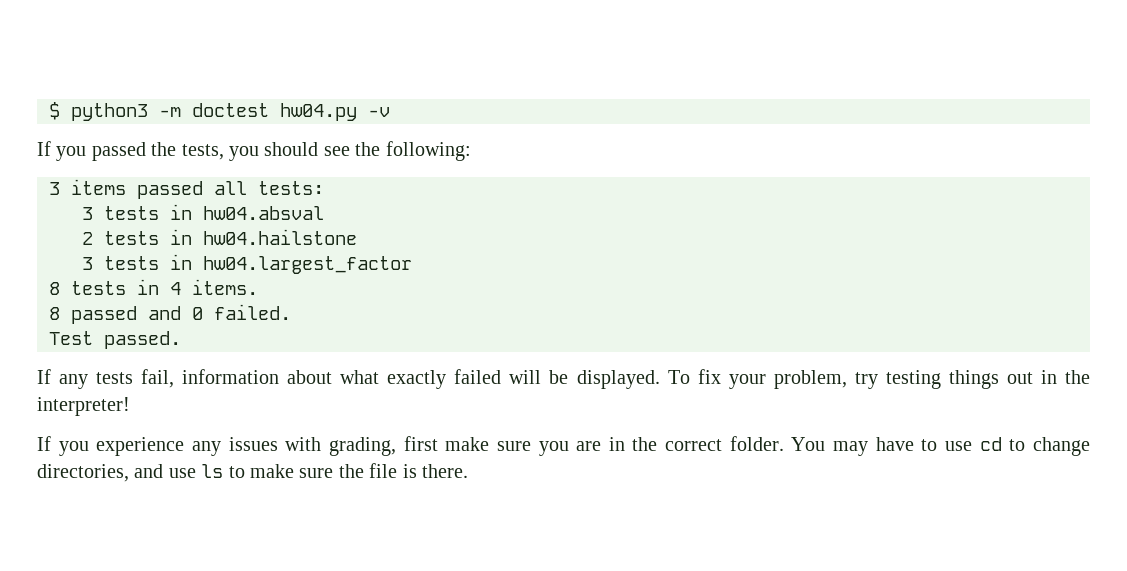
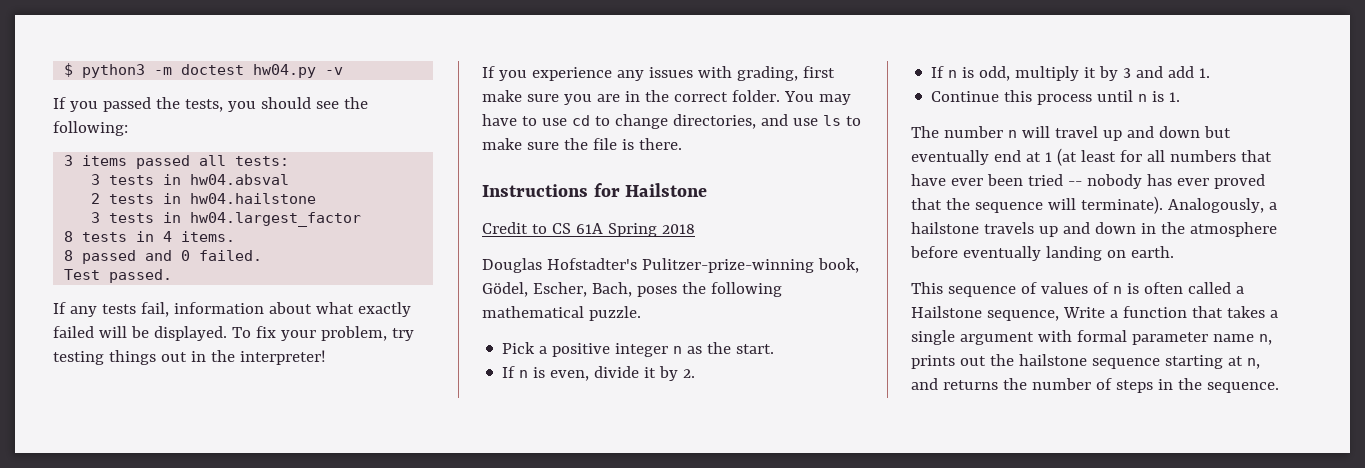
+ Instructions for Hailstone
+ Credit to CS 61A Spring 2018
+ Douglas Hofstadter's Pulitzer-prize-winning book, Gödel, Escher, Bach, poses the following mathematical puzzle.
+ Pick a positive integer n as the start.
+ If n is even, divide it by 2.
+ If n is odd, multiply it by 3 and add 1.
+ Continue this process until n is 1.
+ The number n will travel up and down but eventually end at 1 (at least for all numbers that have ever been tried -- nobody has ever proved that the sequence will terminate). Analogously, a hailstone travels up and down in the atmosphere before eventually landing on earth.
+ This sequence of values of n is often called a Hailstone sequence, Write a function that takes a single argument with formal parameter name n, prints out the hailstone sequence starting at n, and returns the number of steps in the sequence.

